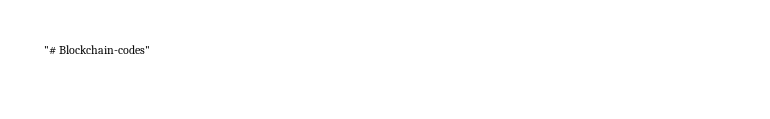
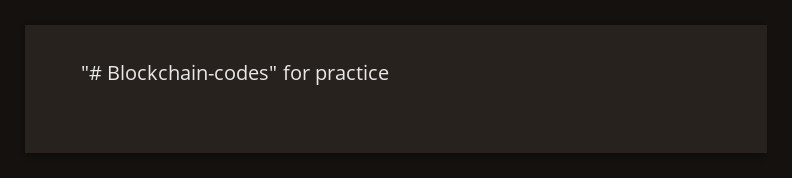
- "# Blockchain-codes"
+ "# Blockchain-codes" for practice

